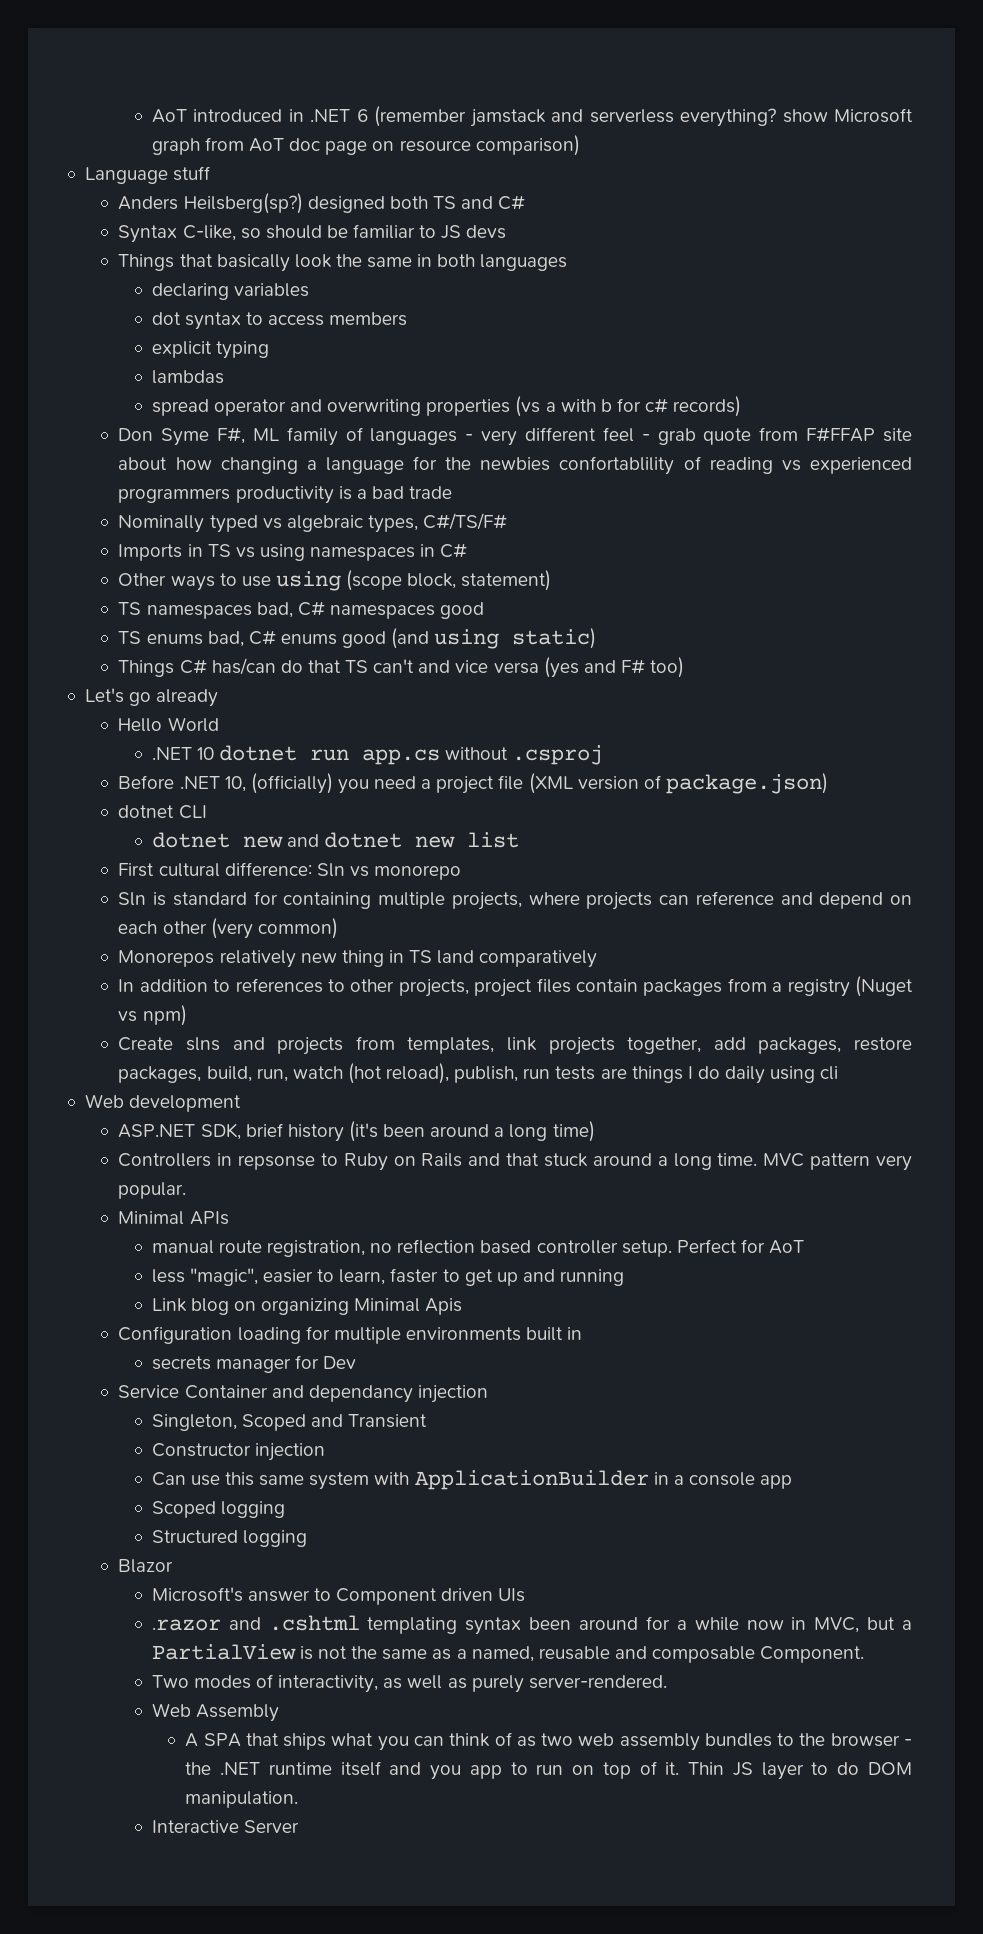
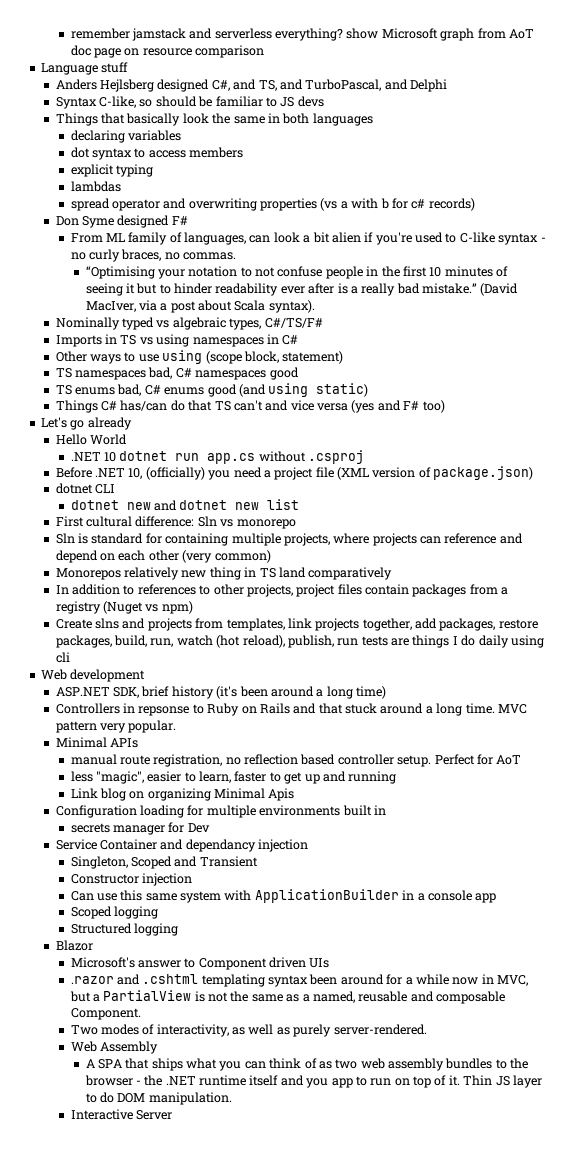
- AoT introduced in .NET 6 (remember jamstack and serverless everything? show Microsoft graph from AoT doc page on resource comparison)
+ remember jamstack and serverless everything? show Microsoft graph from AoT doc page on resource comparison
- Anders Heilsberg(sp?) designed both TS and C#
+ Anders Hejlsberg designed C#, and TS, and TurboPascal, and Delphi
- Don Syme F#, ML family of languages - very different feel - grab quote from F#FFAP site about how changing a language for the newbies confortablility of reading vs experienced programmers productivity is a bad trade
+ Don Syme designed F#
+ From ML family of languages, can look a bit alien if you're used to C-like syntax - no curly braces, no commas.
+ “Optimising your notation to not confuse people in the first 10 minutes of seeing it but to hinder readability ever after is a really bad mistake.” (David MacIver, via a post about Scala syntax).

